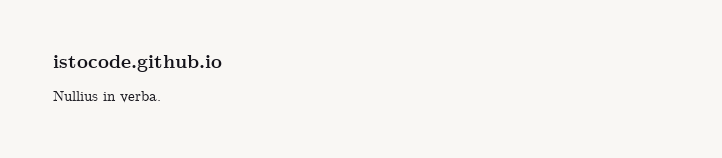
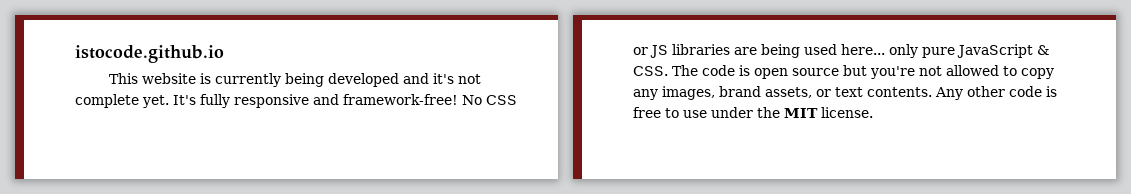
- Nullius in verba.
+ This website is currently being developed and it's not complete yet. It's fully responsive and framework-free! No CSS or JS libraries are being used here... only pure JavaScript & CSS. The code is open source but you're not allowed to copy any images, brand assets, or text contents. Any other code is free to use under the MIT license.

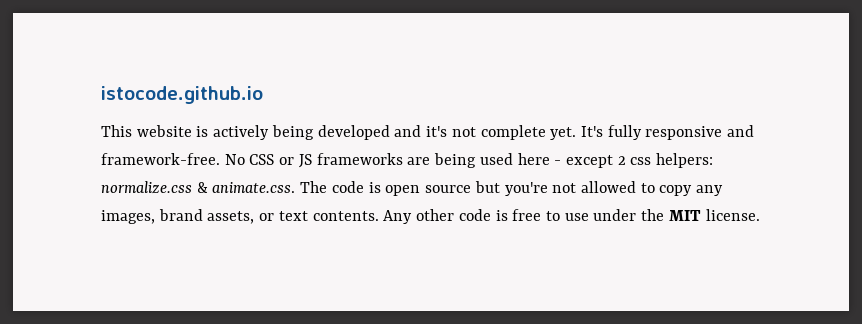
- This website is currently being developed and it's not complete yet.
+ This website is actively being developed and it's not complete yet.
- It's fully responsive and framework-free!
+ It's fully responsive and framework-free.
- No CSS or JS libraries are being used here... only pure JavaScript & CSS. The code is open source but you're not allowed to copy any images, brand assets, or text contents.
+ No CSS or JS frameworks are being used here - except 2 css helpers: normalize.css & animate.css. The code is open source but you're not allowed to copy any images, brand assets, or text contents.

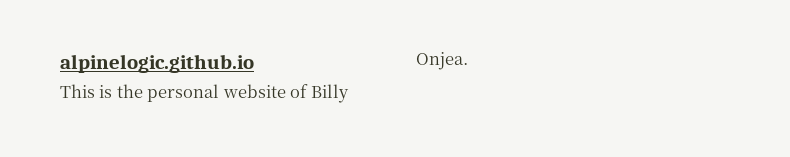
- istocode.github.io
+ alpinelogic.github.io
- This website is actively being developed and it's not complete yet. It's fully responsive and framework-free. No CSS or JS frameworks are being used here - except 2 css helpers: normalize.css & animate.css. The code is open source but you're not allowed to copy any images, brand assets, or text contents. Any other code is free to use under the MIT license.
+ This is the personal website of Billy Onjea.

